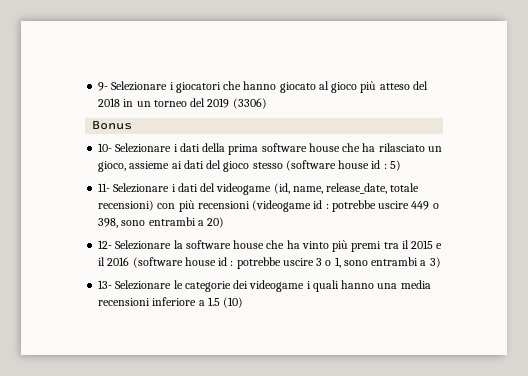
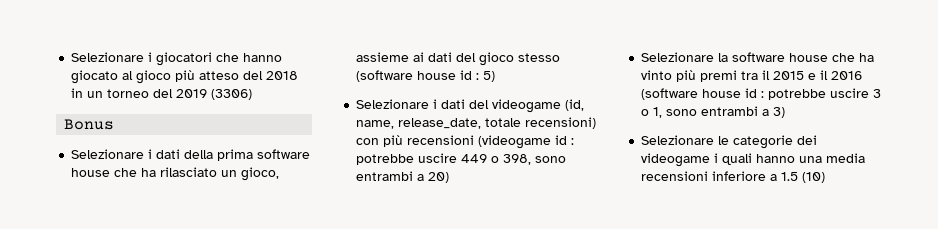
- 9- Selezionare i giocatori che hanno giocato al gioco più atteso del 2018 in un torneo del 2019 (3306)
+ Selezionare i giocatori che hanno giocato al gioco più atteso del 2018 in un torneo del 2019 (3306)
- 10- Selezionare i dati della prima software house che ha rilasciato un gioco, assieme ai dati del gioco stesso (software house id : 5)
+ Selezionare i dati della prima software house che ha rilasciato un gioco, assieme ai dati del gioco stesso (software house id : 5)
- 11- Selezionare i dati del videogame (id, name, release_date, totale recensioni) con più recensioni (videogame id : potrebbe uscire 449 o 398, sono entrambi a 20)
+ Selezionare i dati del videogame (id, name, release_date, totale recensioni) con più recensioni (videogame id : potrebbe uscire 449 o 398, sono entrambi a 20)
- 12- Selezionare la software house che ha vinto più premi tra il 2015 e il 2016 (software house id : potrebbe uscire 3 o 1, sono entrambi a 3)
+ Selezionare la software house che ha vinto più premi tra il 2015 e il 2016 (software house id : potrebbe uscire 3 o 1, sono entrambi a 3)
- 13- Selezionare le categorie dei videogame i quali hanno una media recensioni inferiore a 1.5 (10)
+ Selezionare le categorie dei videogame i quali hanno una media recensioni inferiore a 1.5 (10)

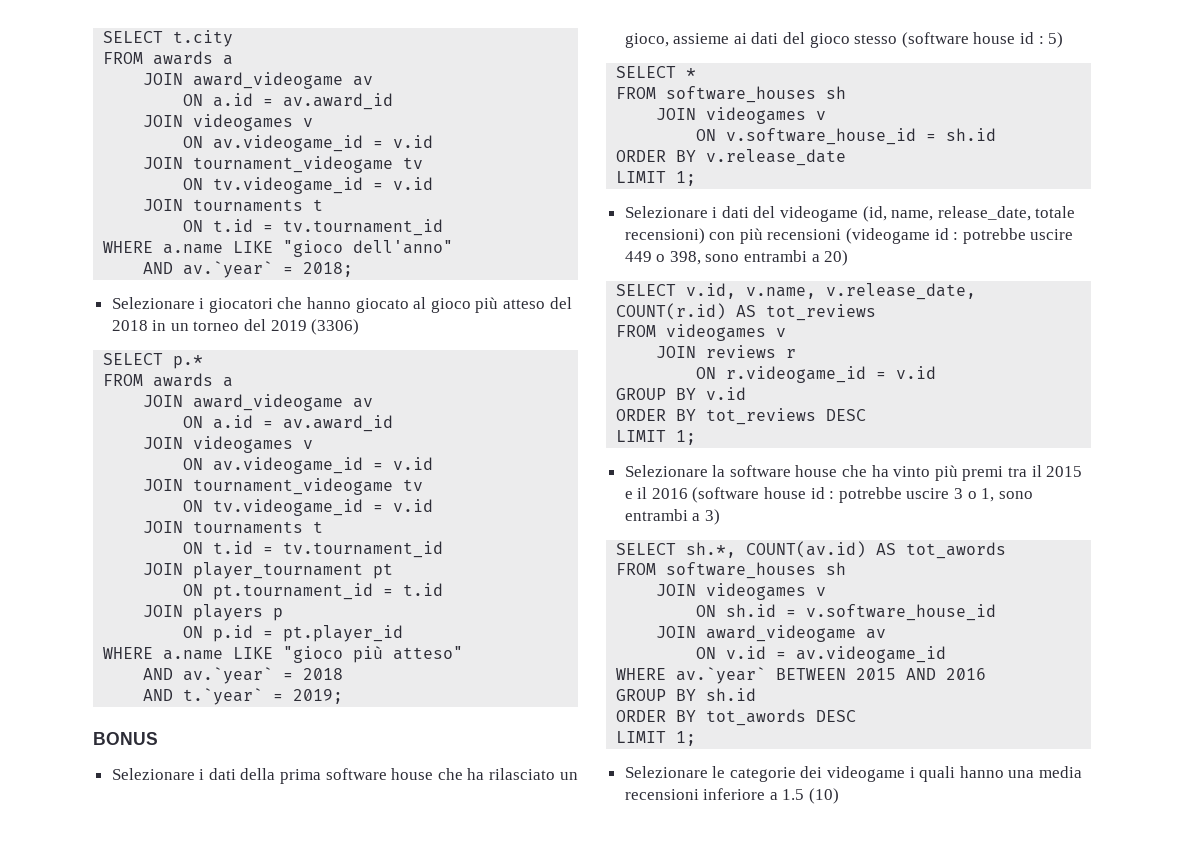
+ SELECT t.city
+ FROM awards a
+ JOIN award_videogame av
+ ON a.id = av.award_id
+ JOIN videogames v
+ ON av.videogame_id = v.id
+ JOIN tournament_videogame tv
+ ON tv.videogame_id = v.id
+ JOIN tournaments t
+ ON t.id = tv.tournament_id
+ WHERE a.name LIKE "gioco dell'anno"
+ AND av.`year` = 2018;
- Bonus
+ SELECT p.*
+ FROM awards a
+ JOIN award_videogame av
+ ON a.id = av.award_id
+ JOIN videogames v
+ ON av.videogame_id = v.id
+ JOIN tournament_videogame tv
+ ON tv.videogame_id = v.id
+ JOIN tournaments t
+ ON t.id = tv.tournament_id
+ JOIN player_tournament pt
+ ON pt.tournament_id = t.id
+ JOIN players p
+ ON p.id = pt.player_id
+ WHERE a.name LIKE "gioco più atteso"
+ AND av.`year` = 2018
+ AND t.`year` = 2019;
+ BONUS
+ SELECT *
+ FROM software_houses sh
+ JOIN videogames v
+ ON v.software_house_id = sh.id
+ ORDER BY v.release_date
+ LIMIT 1;
+ SELECT v.id, v.name, v.release_date, COUNT(r.id) AS tot_reviews
+ FROM videogames v
+ JOIN reviews r
+ ON r.videogame_id = v.id
+ GROUP BY v.id
+ ORDER BY tot_reviews DESC
+ LIMIT 1;
+ SELECT sh.*, COUNT(av.id) AS tot_awords
+ FROM software_houses sh
+ JOIN videogames v
+ ON sh.id = v.software_house_id
+ JOIN award_videogame av
+ ON v.id = av.videogame_id
+ WHERE av.`year` BETWEEN 2015 AND 2016
+ GROUP BY sh.id
+ ORDER BY tot_awords DESC
+ LIMIT 1;

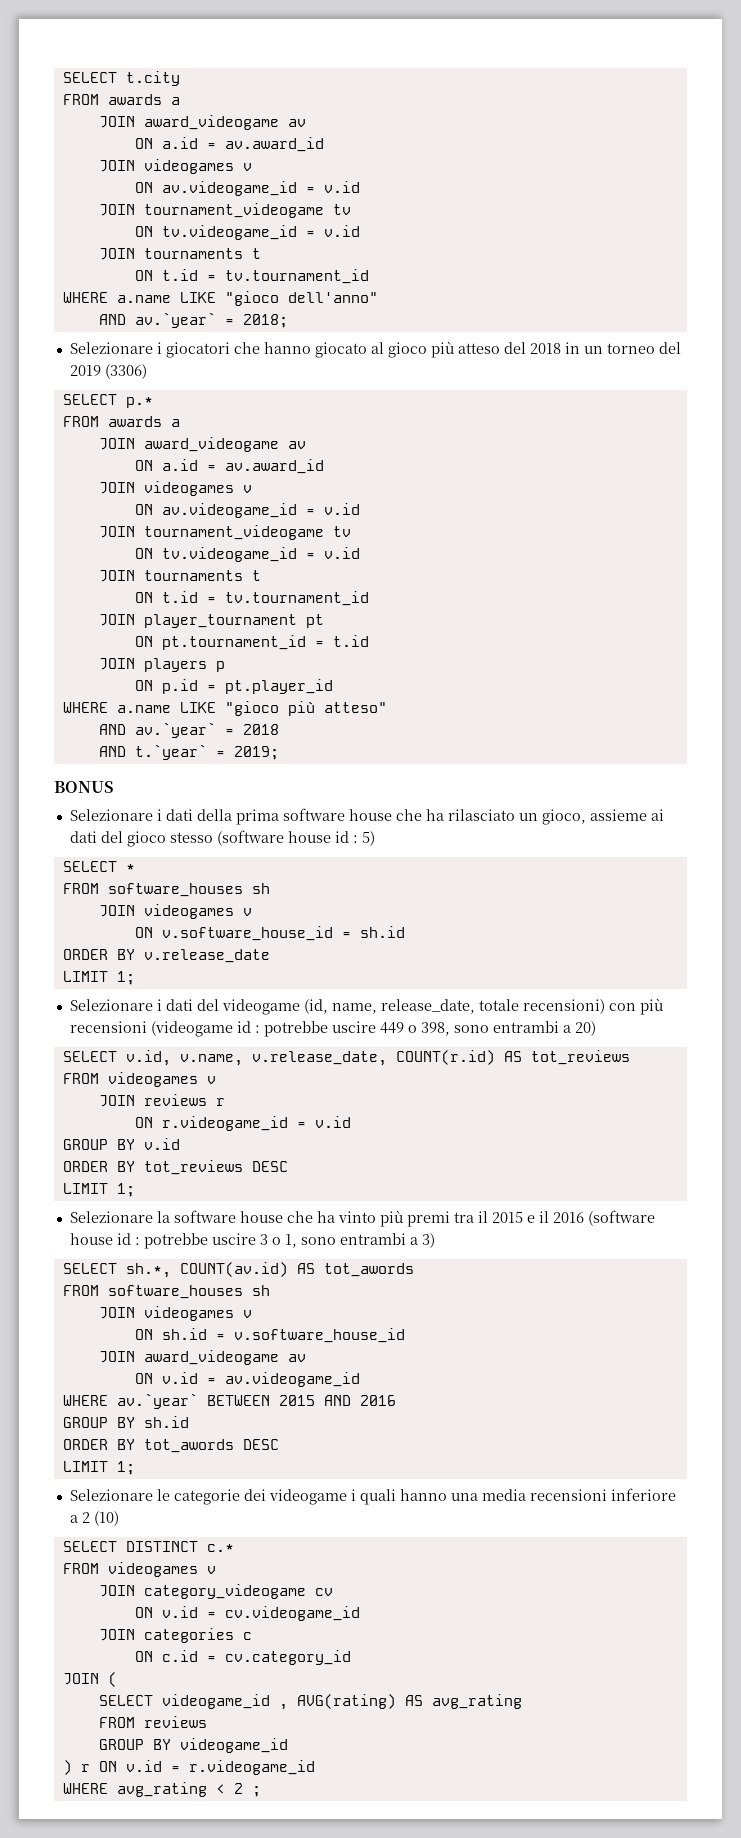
- Selezionare le categorie dei videogame i quali hanno una media recensioni inferiore a 1.5 (10)
+ Selezionare le categorie dei videogame i quali hanno una media recensioni inferiore a 2 (10)
+ SELECT DISTINCT c.*
+ FROM videogames v
+ JOIN category_videogame cv
+ ON v.id = cv.videogame_id
+ JOIN categories c
+ ON c.id = cv.category_id
+ JOIN (
+ SELECT videogame_id , AVG(rating) AS avg_rating
+ FROM reviews
+ GROUP BY videogame_id
+ ) r ON v.id = r.videogame_id
+ WHERE avg_rating < 2 ;

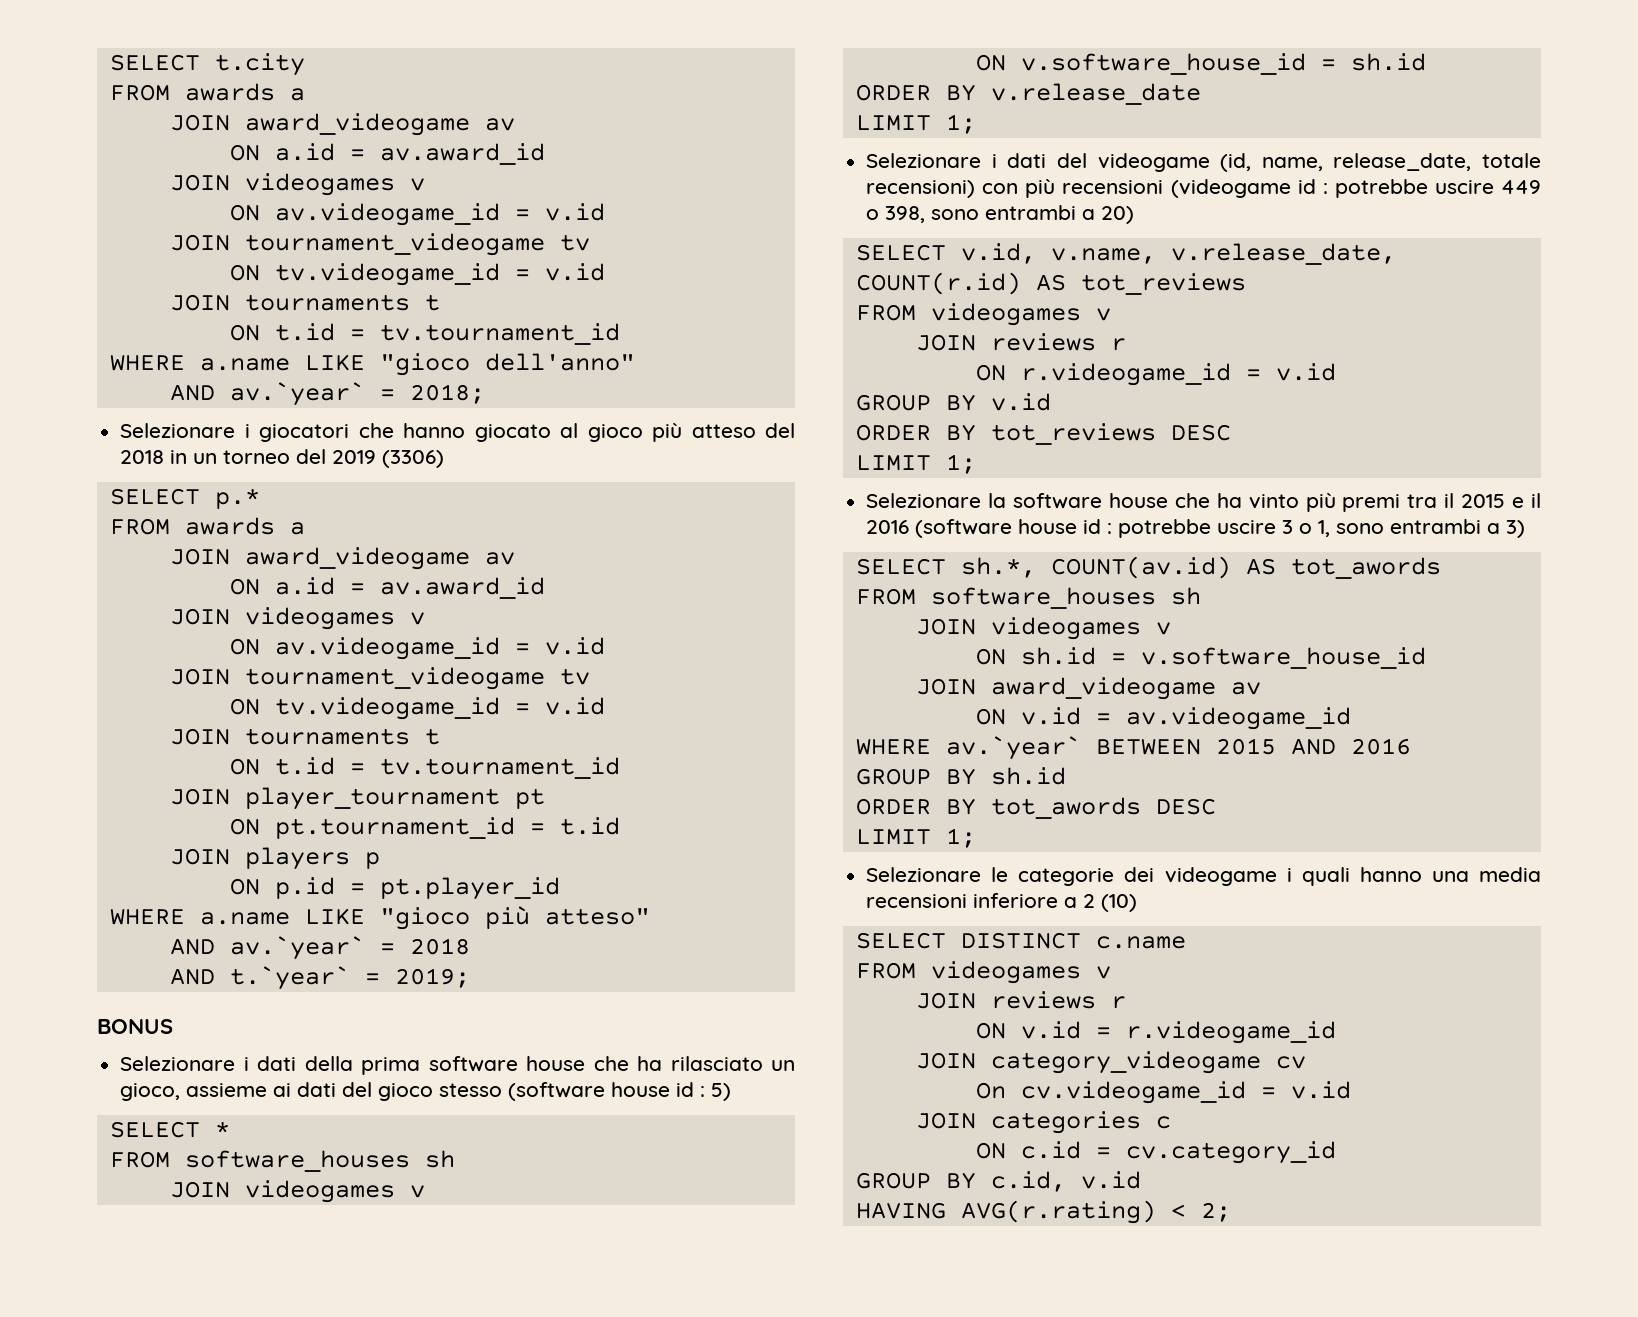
- SELECT DISTINCT c.*
+ SELECT DISTINCT c.name
  FROM videogames v
+ JOIN reviews r
+ ON v.id = r.videogame_id
  JOIN category_videogame cv
- ON v.id = cv.videogame_id
+ On cv.videogame_id = v.id
- JOIN (
- SELECT videogame_id , AVG(rating) AS avg_rating
- FROM reviews
- GROUP BY videogame_id
- ) r ON v.id = r.videogame_id
- WHERE avg_rating < 2 ;
+ GROUP BY c.id, v.id
+ HAVING AVG(r.rating) < 2;

